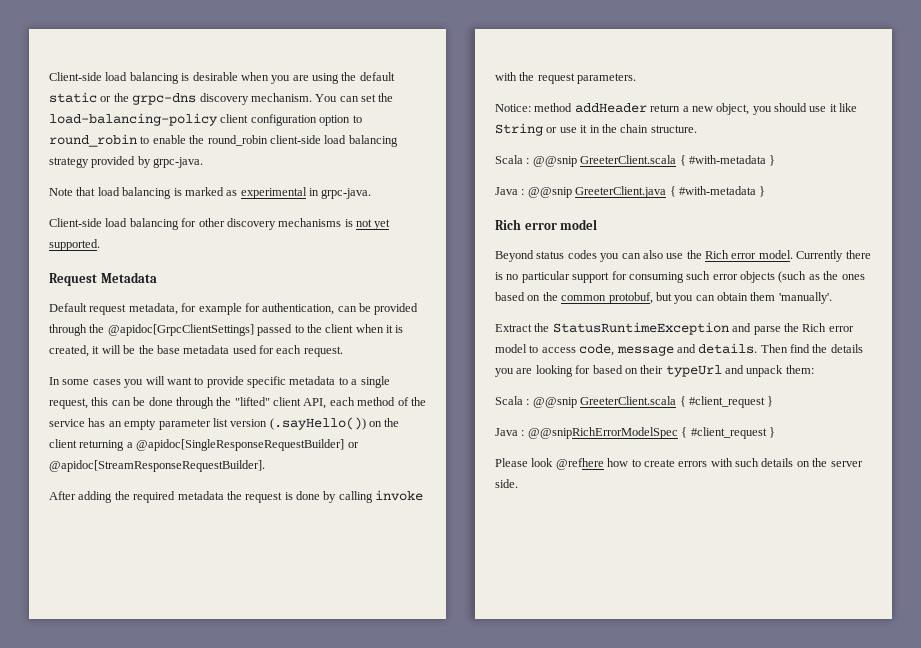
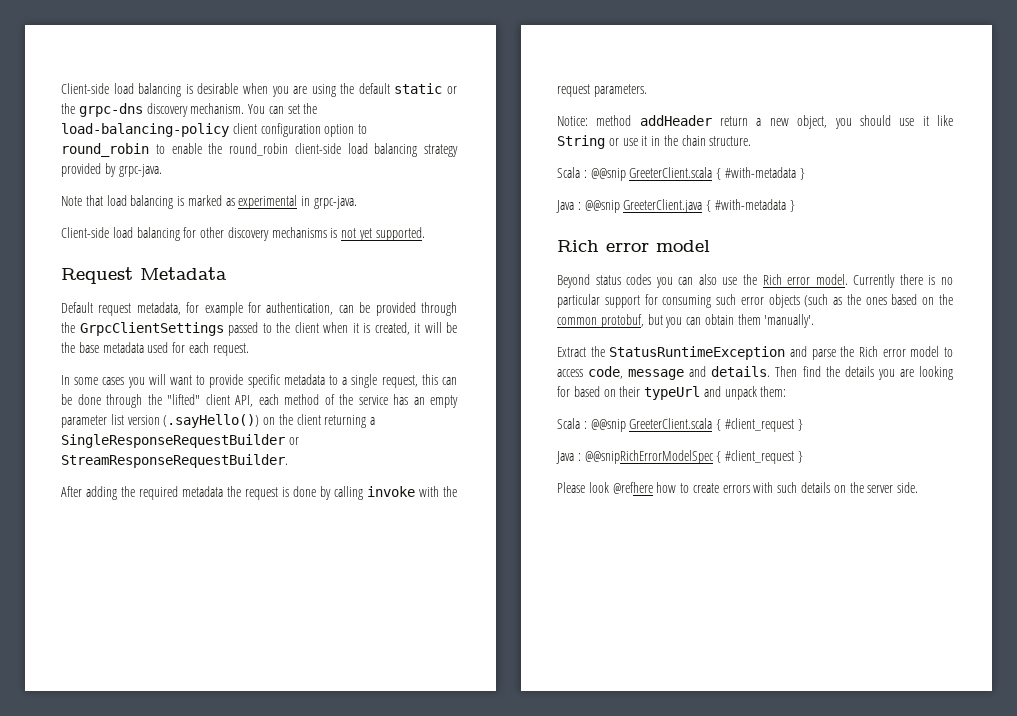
- Default request metadata, for example for authentication, can be provided through the @apidoc[GrpcClientSettings] passed to the client when it is created, it will be the base metadata used for each request.
+ Default request metadata, for example for authentication, can be provided through the GrpcClientSettings passed to the client when it is created, it will be the base metadata used for each request.
- In some cases you will want to provide specific metadata to a single request, this can be done through the "lifted" client API, each method of the service has an empty parameter list version (.sayHello()) on the client returning a @apidoc[SingleResponseRequestBuilder] or @apidoc[StreamResponseRequestBuilder].
+ In some cases you will want to provide specific metadata to a single request, this can be done through the "lifted" client API, each method of the service has an empty parameter list version (.sayHello()) on the client returning a SingleResponseRequestBuilder or StreamResponseRequestBuilder.

